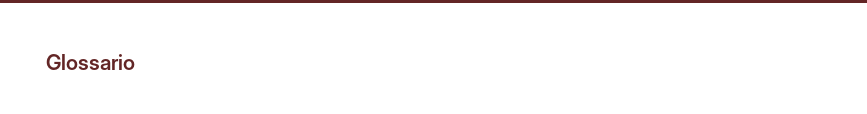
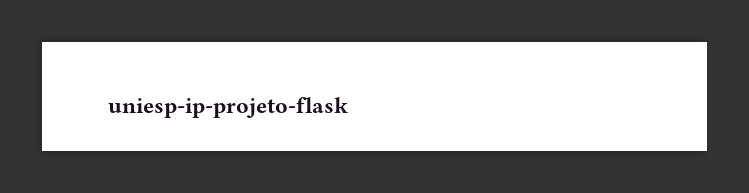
- Glossario
+ uniesp-ip-projeto-flask

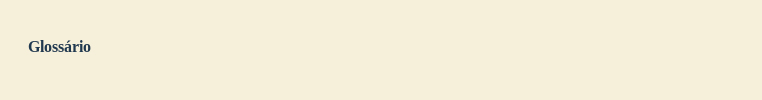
- uniesp-ip-projeto-flask
+ Glossário

